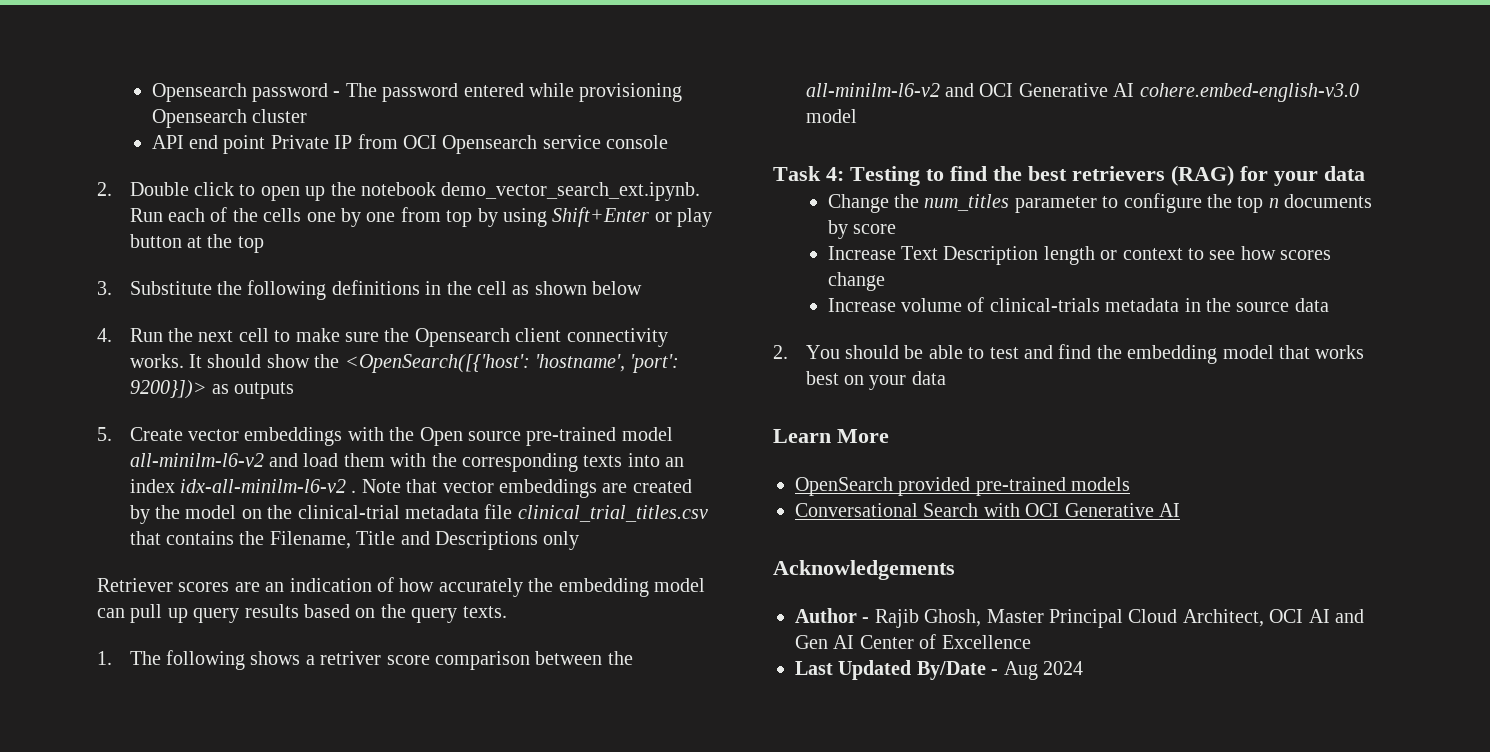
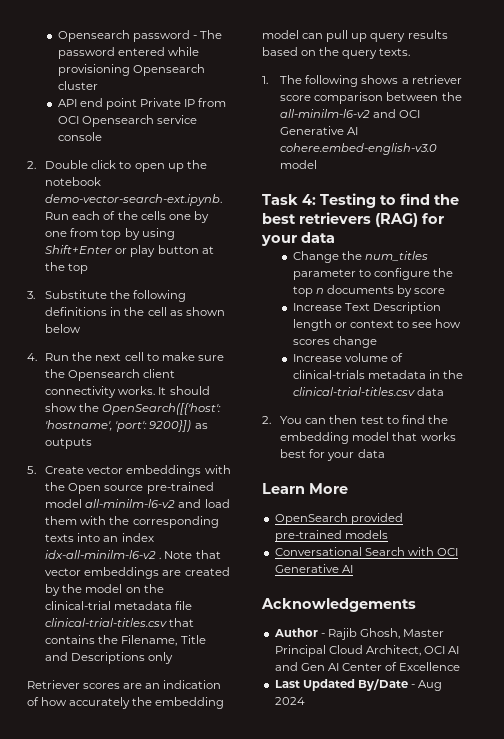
- 2. Double click to open up the notebook demo_vector_search_ext.ipynb. Run each of the cells one by one from top by using Shift+Enter or play button at the top
+ 2. Double click to open up the notebook demo-vector-search-ext.ipynb. Run each of the cells one by one from top by using Shift+Enter or play button at the top
- It should show the <OpenSearch([{'host': 'hostname', 'port': 9200}])> as outputs
+ It should show the OpenSearch([{'host': 'hostname', 'port': 9200}]) as outputs
- Note that vector embeddings are created by the model on the clinical-trial metadata file clinical_trial_titles.csv that contains the Filename, Title and Descriptions only
+ Note that vector embeddings are created by the model on the clinical-trial metadata file clinical-trial-titles.csv that contains the Filename, Title and Descriptions only
- 1. The following shows a retriver score comparison between the all-minilm-l6-v2 and OCI Generative AI cohere.embed-english-v3.0 model
+ 1. The following shows a retriever score comparison between the all-minilm-l6-v2 and OCI Generative AI cohere.embed-english-v3.0 model
- Increase volume of clinical-trials metadata in the source data
+ Increase volume of clinical-trials metadata in the clinical-trial-titles.csv data
- 2. You should be able to test and find the embedding model that works best on your data
+ 2. You can then test to find the embedding model that works best for your data

